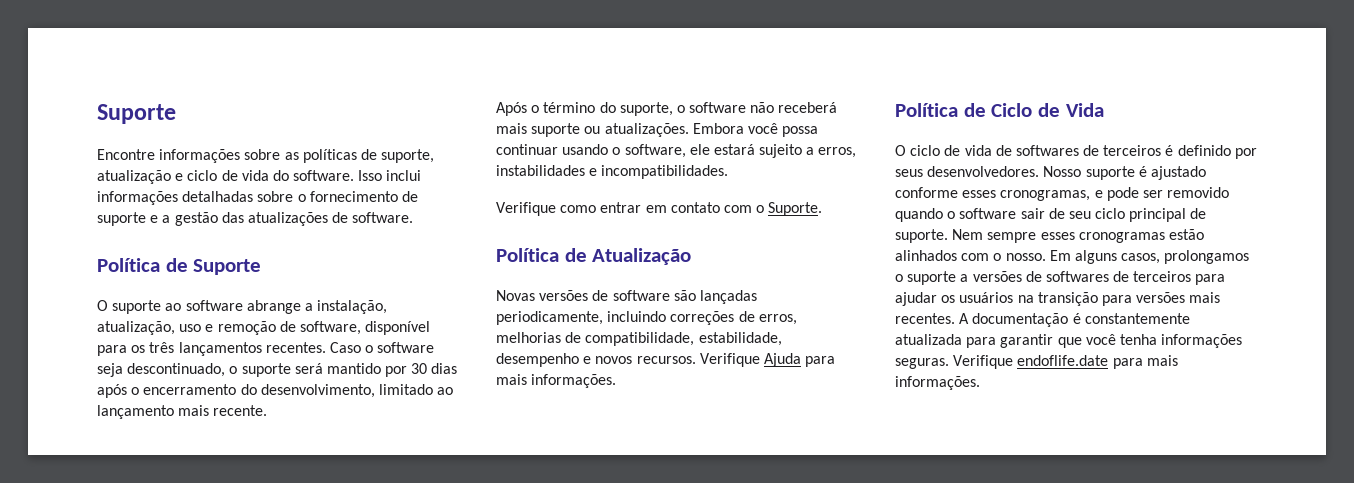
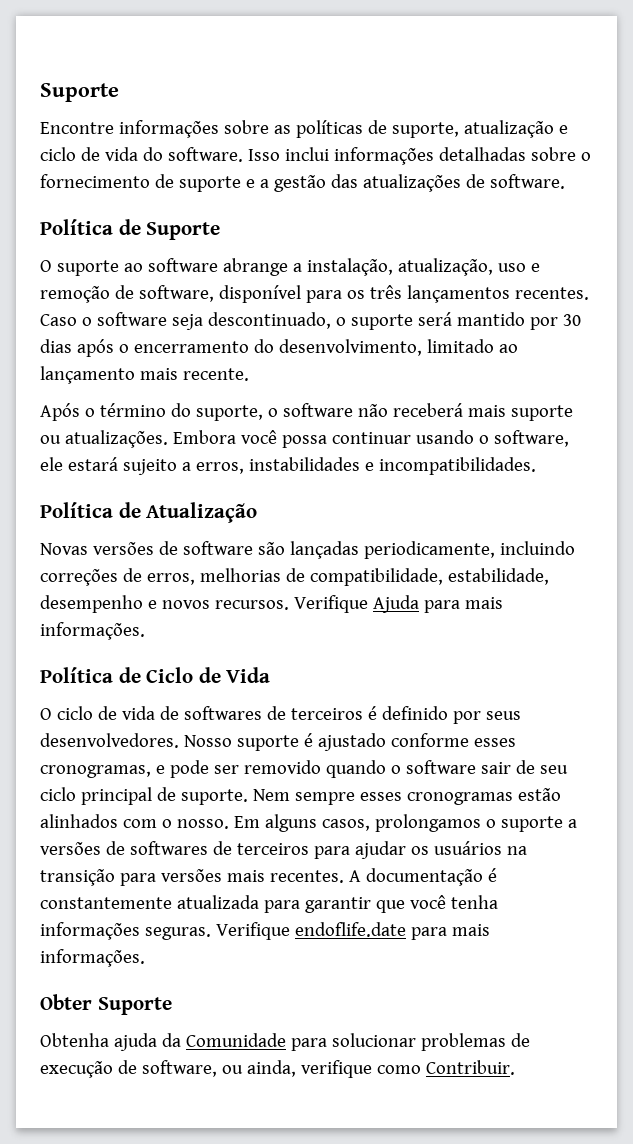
- Verifique como entrar em contato com o Suporte.
+ Obter Suporte
+ Obtenha ajuda da Comunidade para solucionar problemas de execução de software, ou ainda, verifique como Contribuir.

